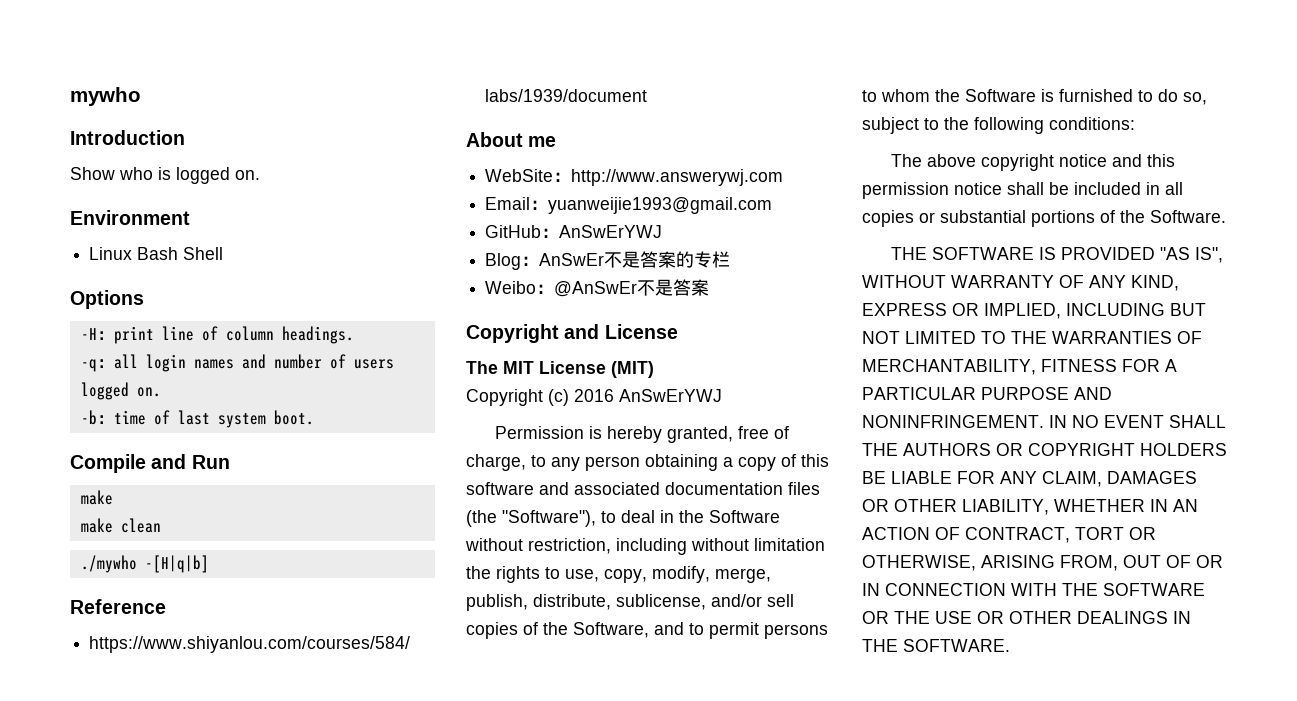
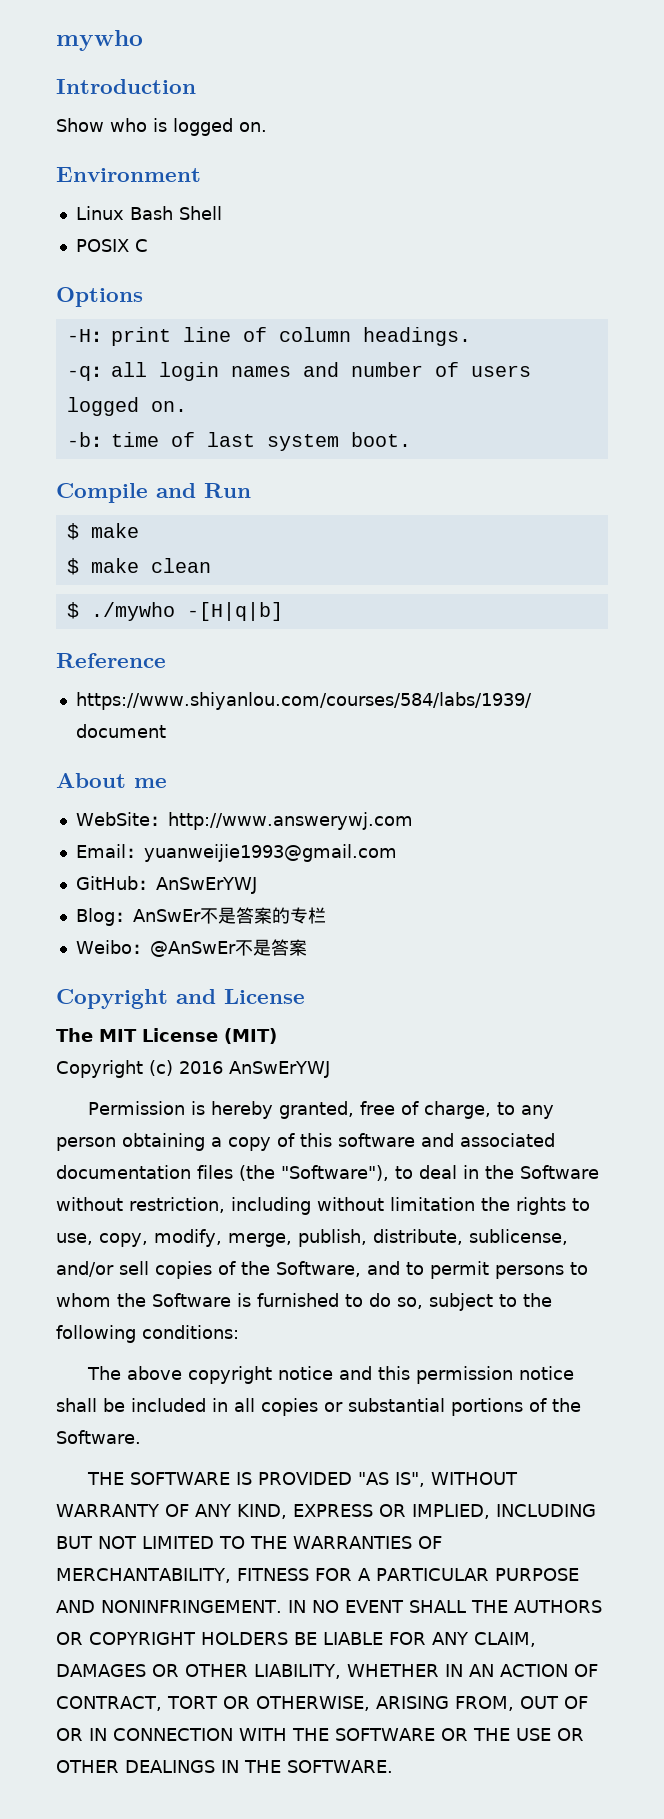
+ POSIX C
  Compile and Run
- make
+ $ make
- make clean
+ $ make clean
- ./mywho -[H|q|b]
+ $ ./mywho -[H|q|b]

